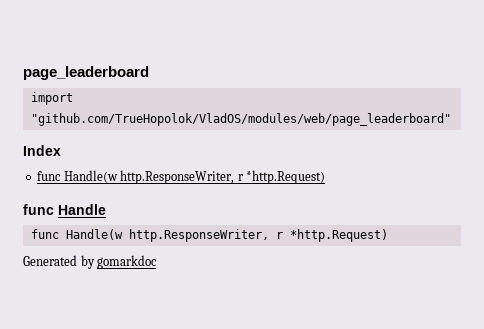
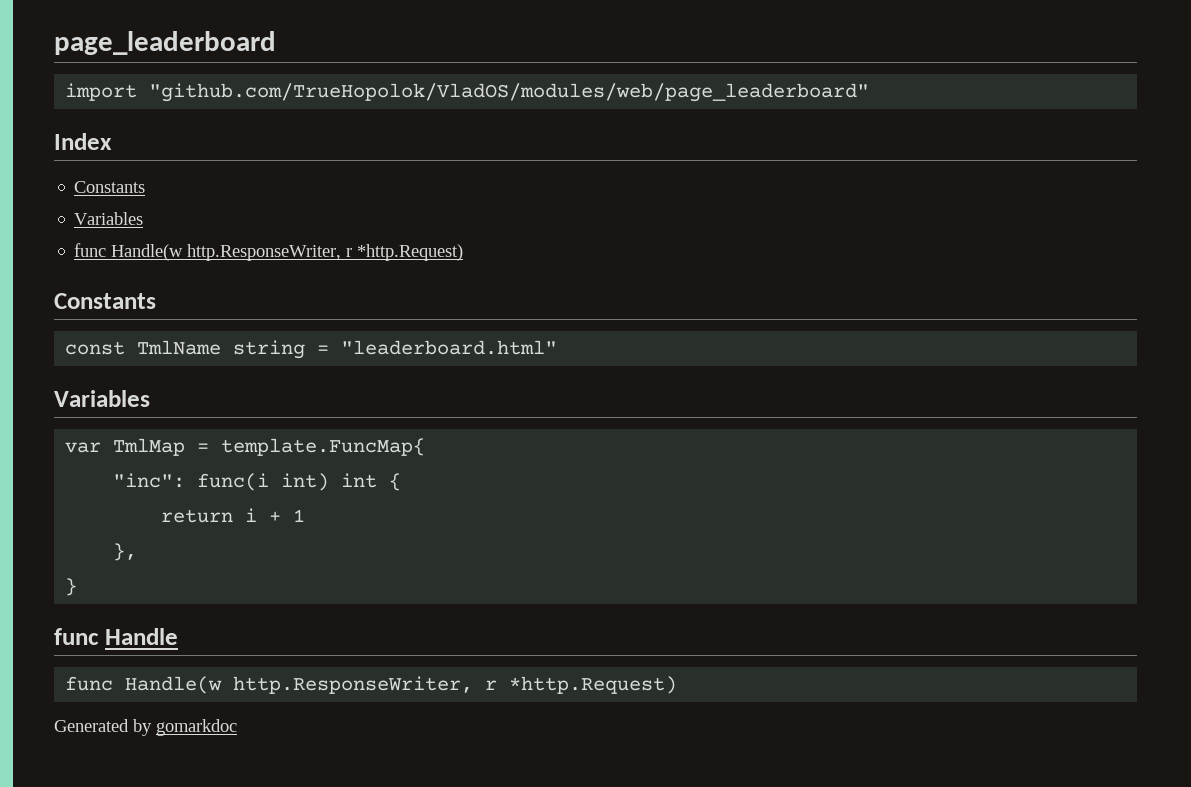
  Index
+ Constants
+ Variables
  func Handle(w http.ResponseWriter, r *http.Request)
+ Constants
+ const TmlName string = "leaderboard.html"
+ Variables
+ var TmlMap = template.FuncMap{
+ "inc": func(i int) int {
+ return i + 1
+ },
+ }

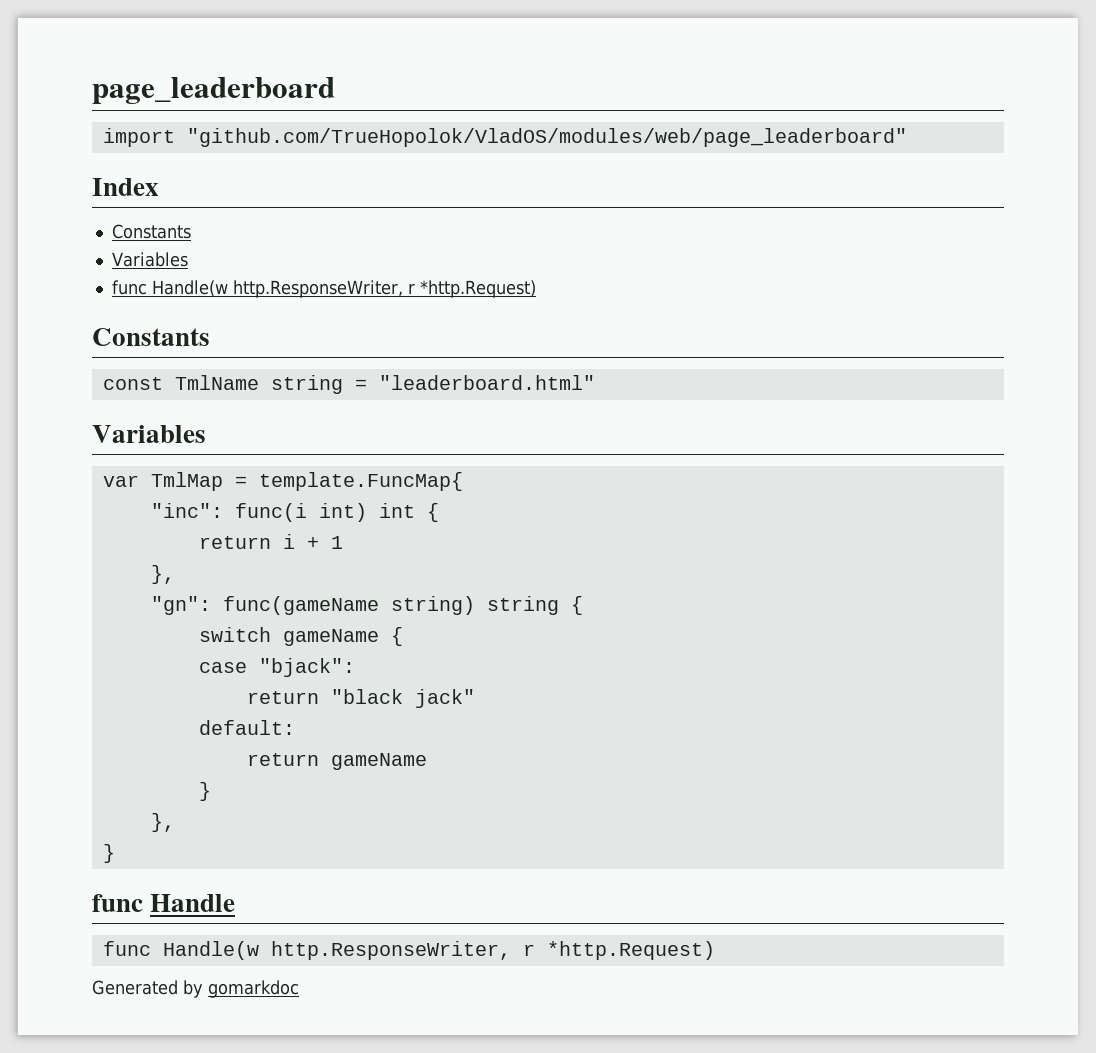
+ "gn": func(gameName string) string {
+ switch gameName {
+ case "bjack":
+ return "black jack"
+ default:
+ return gameName
+ }
+ },

